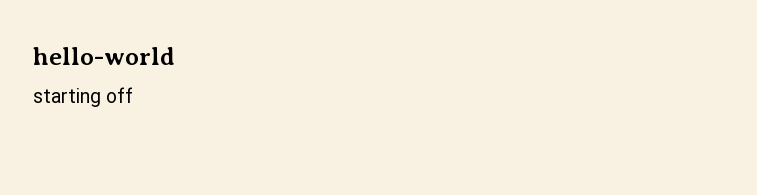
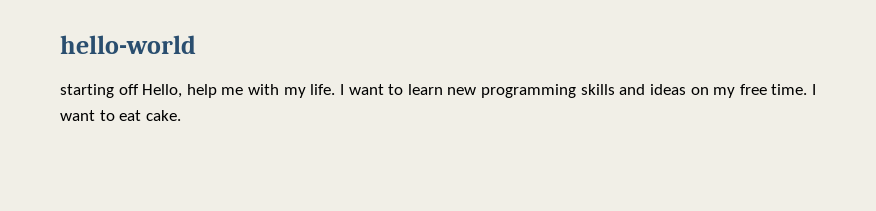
- starting off
+ starting off Hello, help me with my life. I want to learn new programming skills and ideas on my free time. I want to eat cake.

